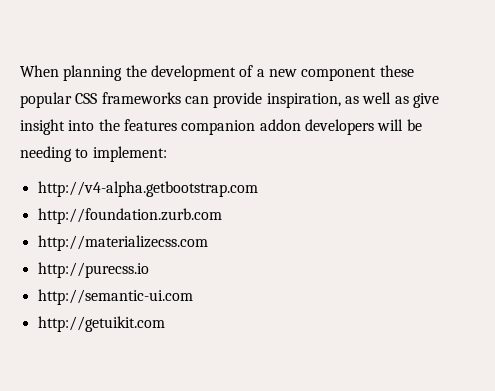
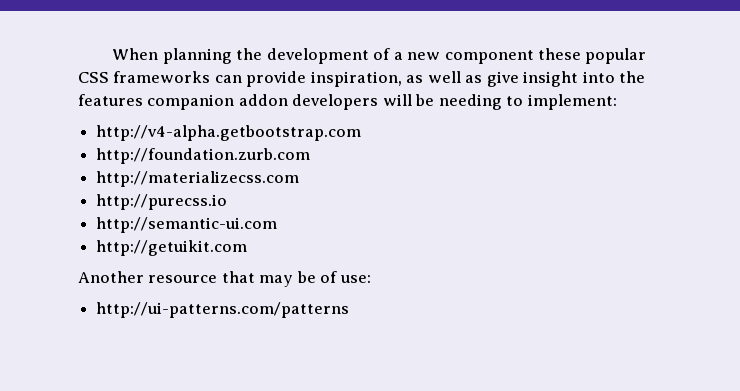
+ Another resource that may be of use:
+ http://ui-patterns.com/patterns

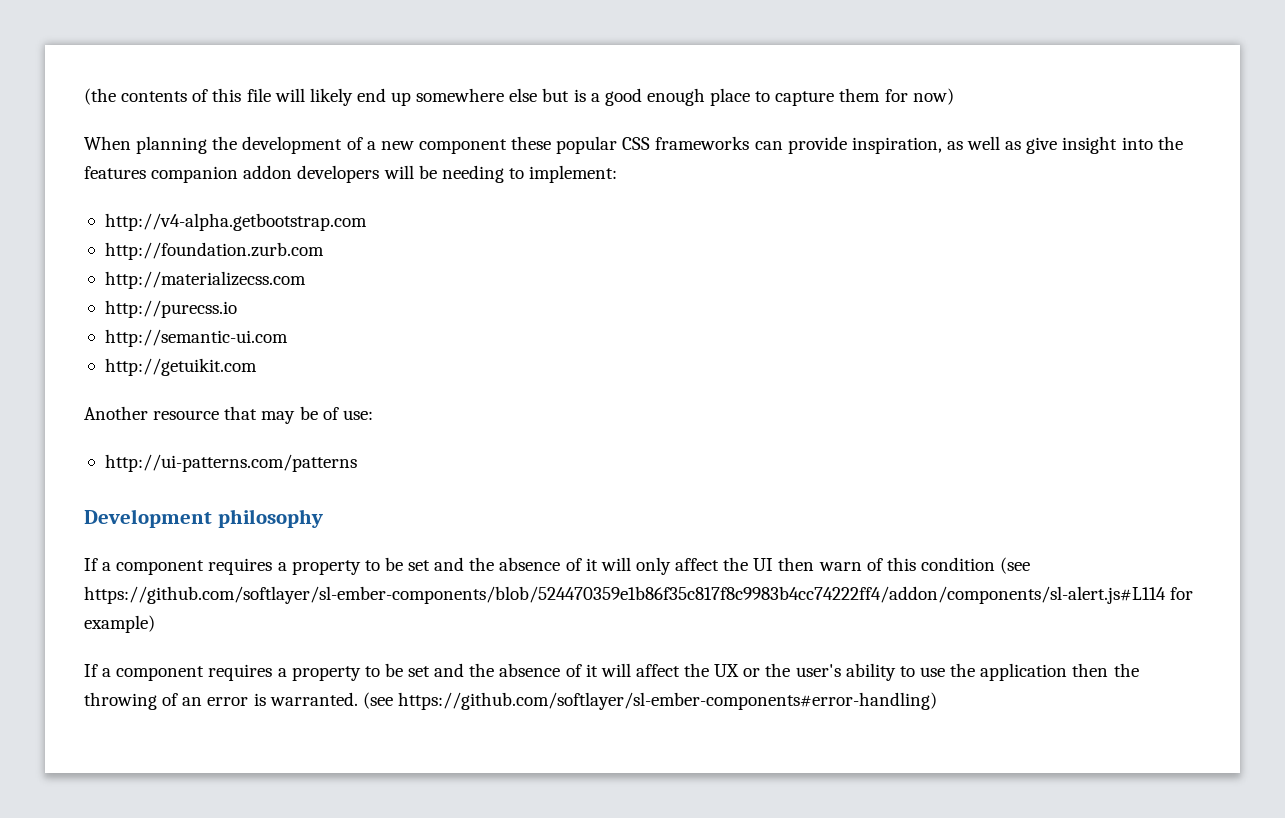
+ (the contents of this file will likely end up somewhere else but is a good enough place to capture them for now)
+ Development philosophy
+ If a component requires a property to be set and the absence of it will only affect the UI then warn of this condition (see https://github.com/softlayer/sl-ember-components/blob/524470359e1b86f35c817f8c9983b4cc74222ff4/addon/components/sl-alert.js#L114 for example)
+ If a component requires a property to be set and the absence of it will affect the UX or the user's ability to use the application then the throwing of an error is warranted. (see https://github.com/softlayer/sl-ember-components#error-handling)

